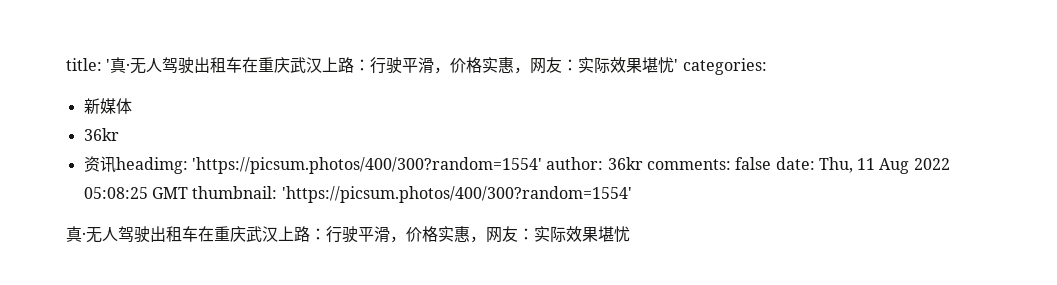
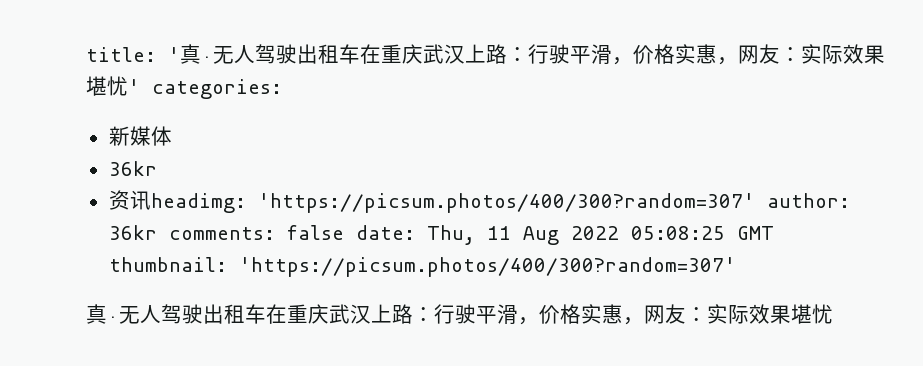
- 资讯headimg: 'https://picsum.photos/400/300?random=1554' author: 36kr comments: false date: Thu, 11 Aug 2022 05:08:25 GMT thumbnail: 'https://picsum.photos/400/300?random=1554'
+ 资讯headimg: 'https://picsum.photos/400/300?random=307' author: 36kr comments: false date: Thu, 11 Aug 2022 05:08:25 GMT thumbnail: 'https://picsum.photos/400/300?random=307'

